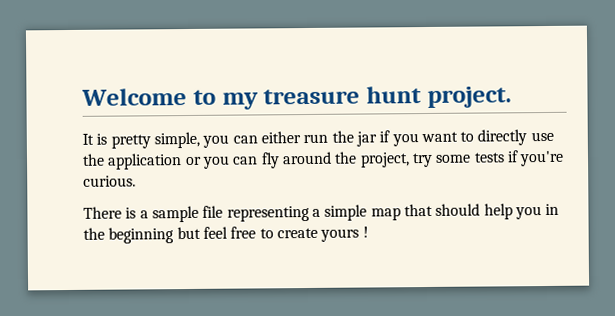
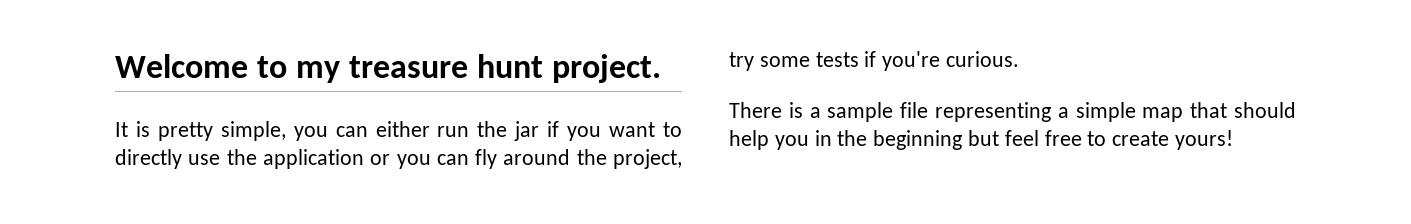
- There is a sample file representing a simple map that should help you in the beginning but feel free to create yours !
+ There is a sample file representing a simple map that should help you in the beginning but feel free to create yours!

